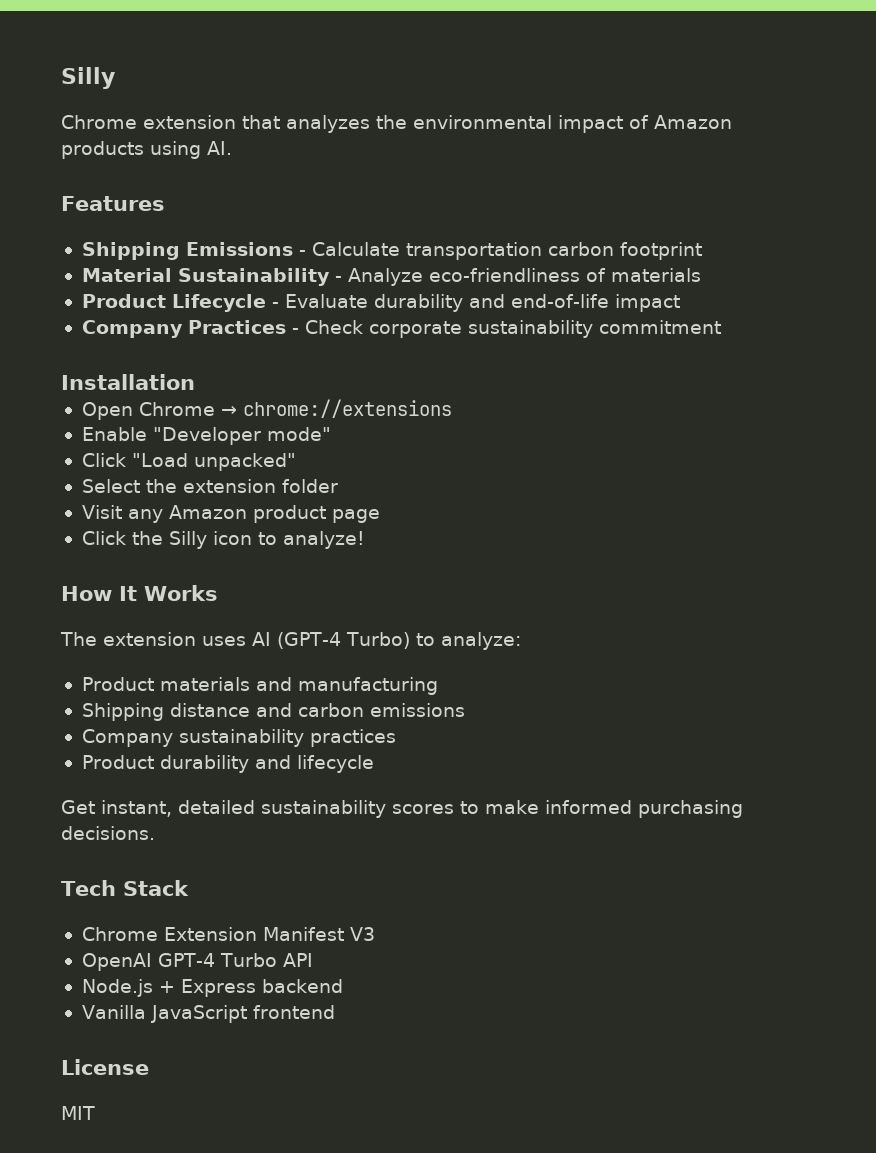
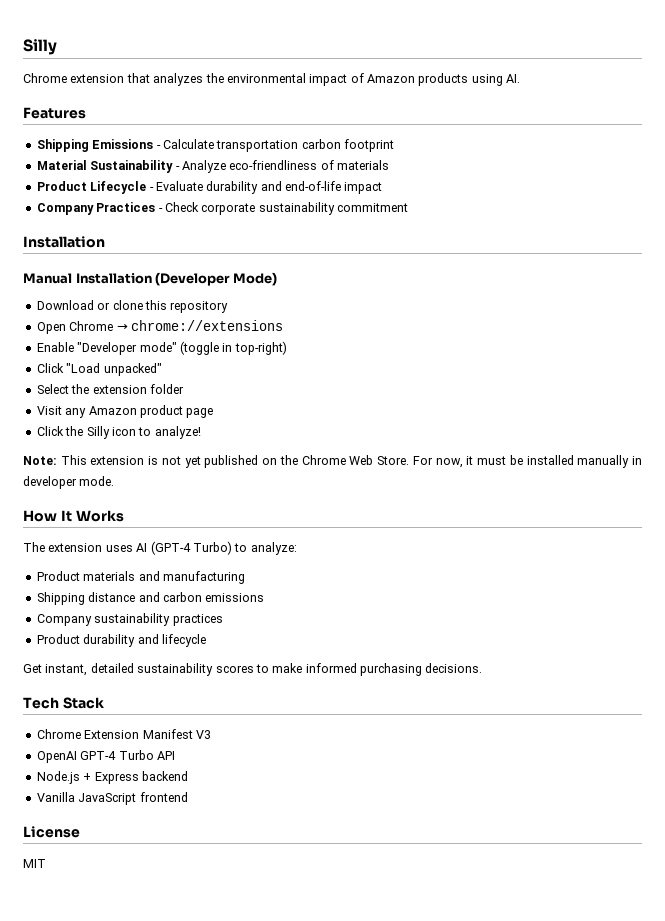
+ Manual Installation (Developer Mode)
+ Download or clone this repository
- Enable "Developer mode"
+ Enable "Developer mode" (toggle in top-right)
+ Note: This extension is not yet published on the Chrome Web Store. For now, it must be installed manually in developer mode.

